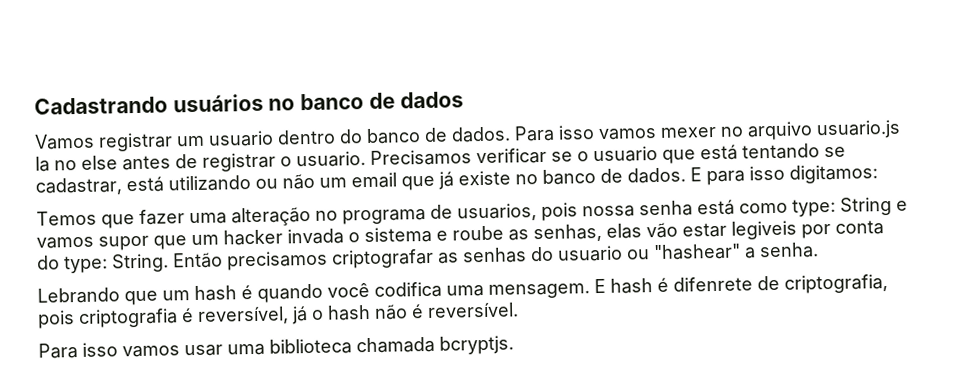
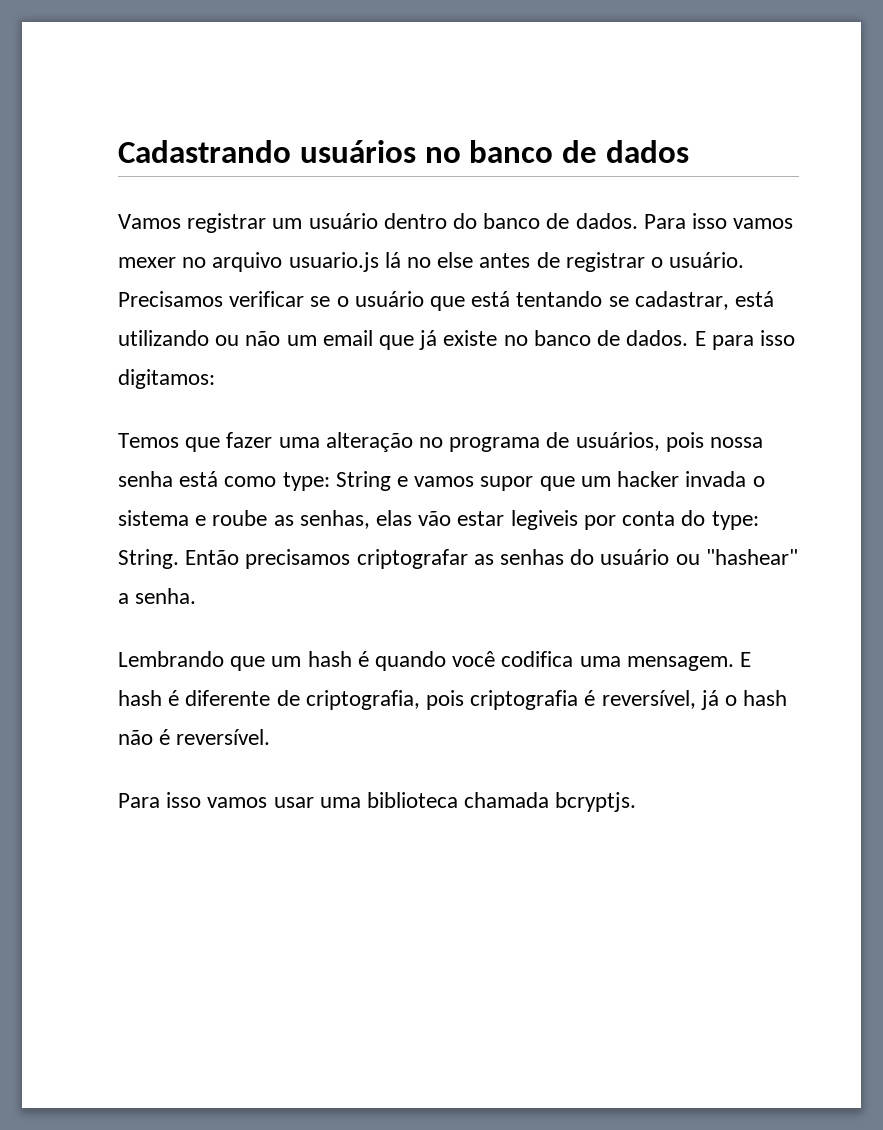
- Vamos registrar um usuario dentro do banco de dados.
+ Vamos registrar um usuário dentro do banco de dados.
- Para isso vamos mexer no arquivo usuario.js la no else antes de registrar o usuario.
+ Para isso vamos mexer no arquivo usuario.js lá no else antes de registrar o usuário.
- Precisamos verificar se o usuario que está tentando se cadastrar, está utilizando ou não um email que já existe no banco de dados.
+ Precisamos verificar se o usuário que está tentando se cadastrar, está utilizando ou não um email que já existe no banco de dados.
- Temos que fazer uma alteração no programa de usuarios, pois nossa senha está como type: String e vamos supor que um hacker invada o sistema e roube as senhas, elas vão estar legiveis por conta do type: String.
+ Temos que fazer uma alteração no programa de usuários, pois nossa senha está como type: String e vamos supor que um hacker invada o sistema e roube as senhas, elas vão estar legiveis por conta do type: String.
- Então precisamos criptografar as senhas do usuario ou "hashear" a senha.
+ Então precisamos criptografar as senhas do usuário ou "hashear" a senha.
- Lebrando que um hash é quando você codifica uma mensagem.
+ Lembrando que um hash é quando você codifica uma mensagem.
- E hash é difenrete de criptografia, pois criptografia é reversível, já o hash não é reversível.
+ E hash é diferente de criptografia, pois criptografia é reversível, já o hash não é reversível.

